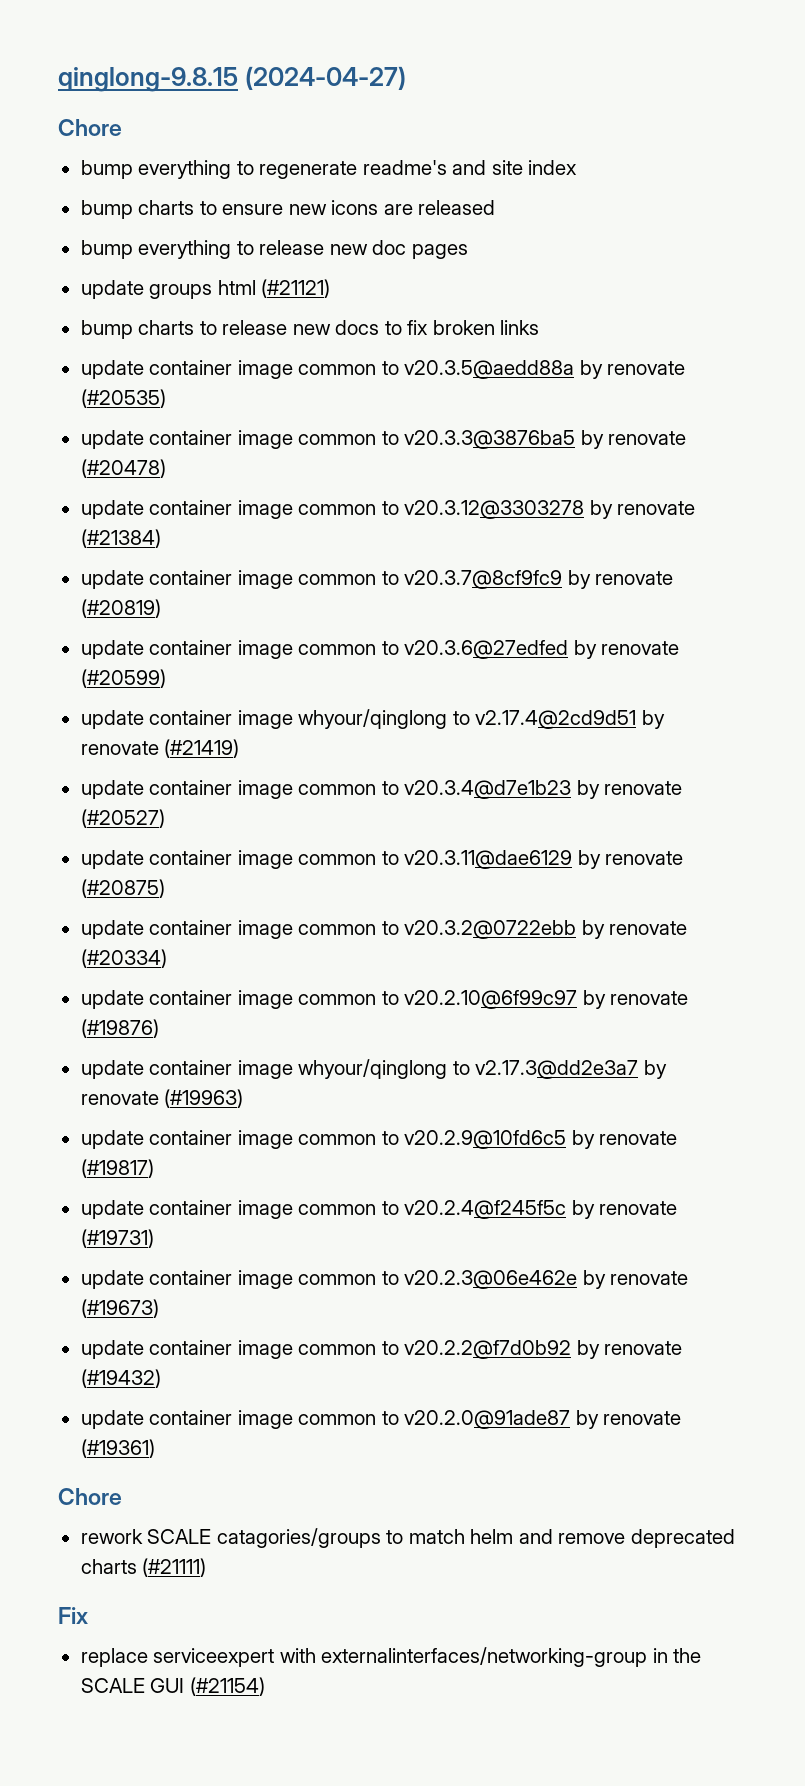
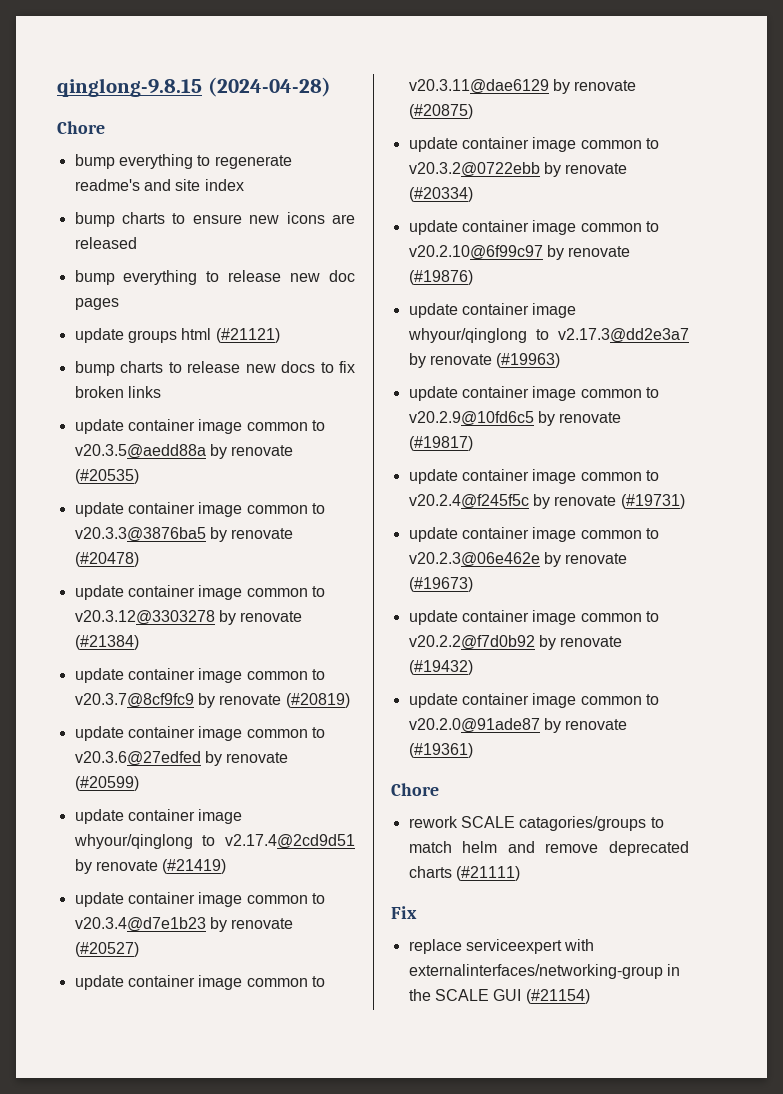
- qinglong-9.8.15 (2024-04-27)
+ qinglong-9.8.15 (2024-04-28)

